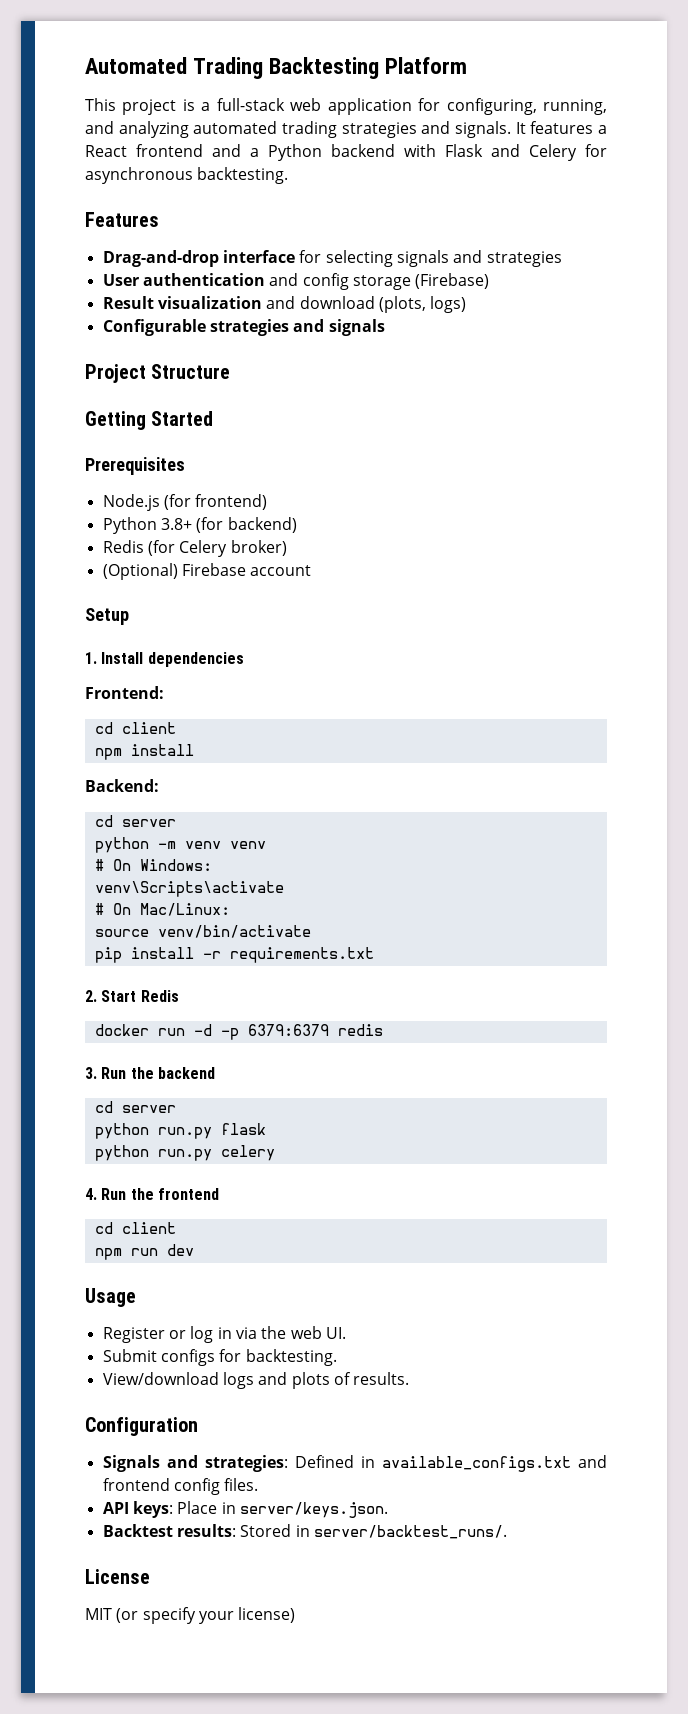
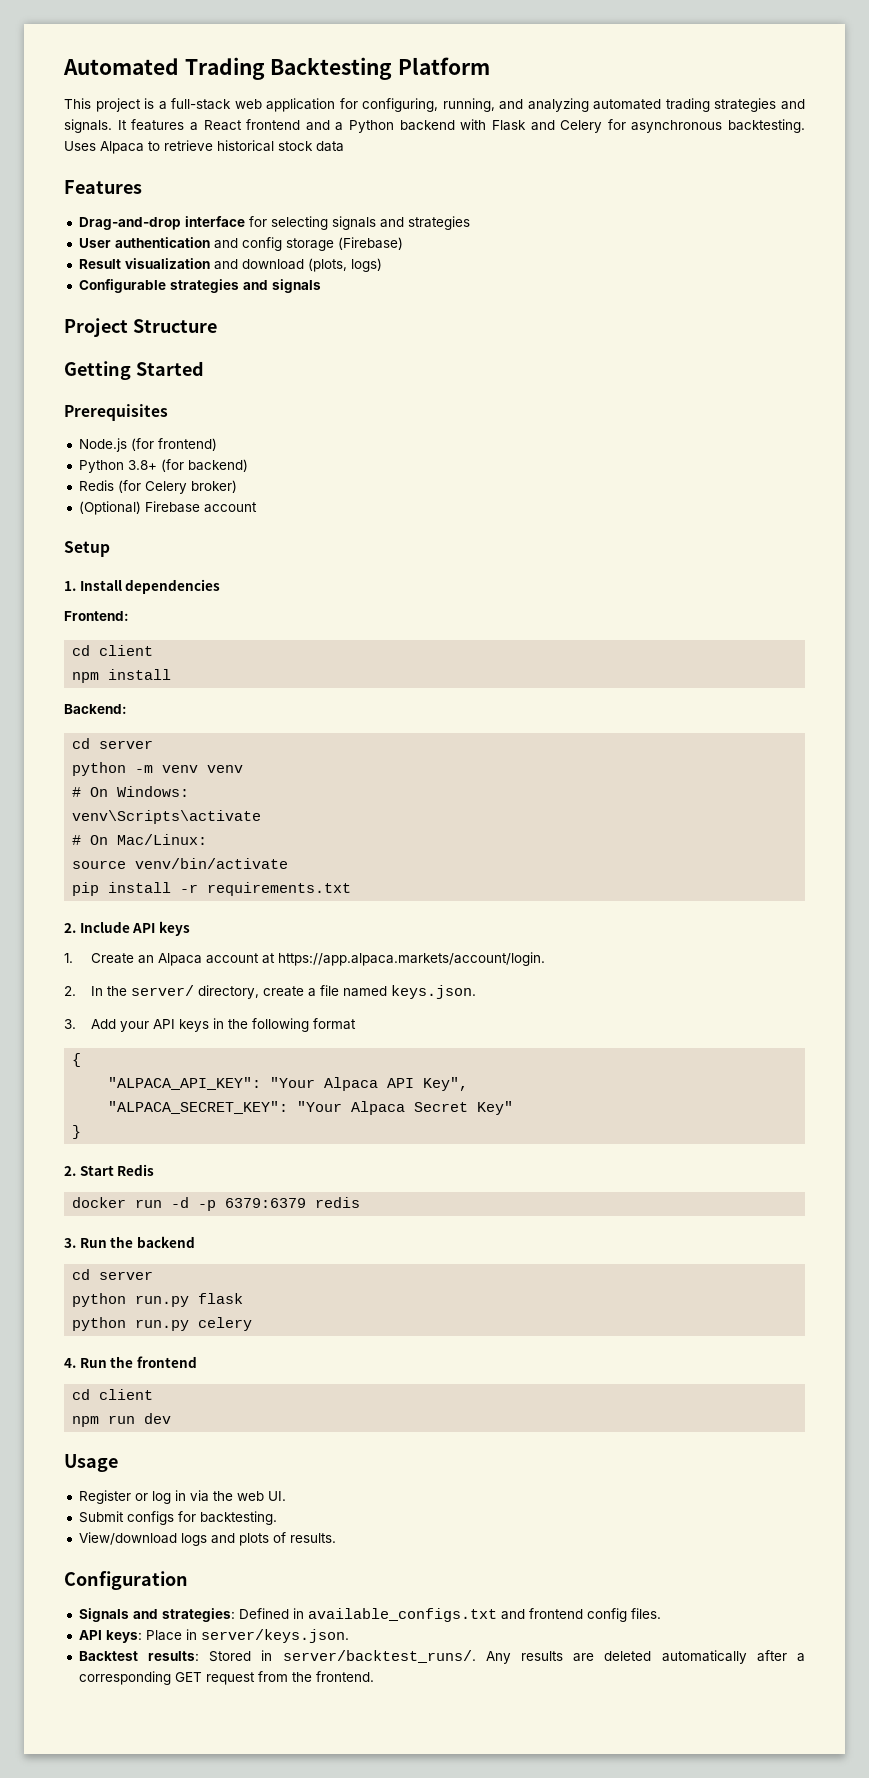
+ Uses Alpaca to retrieve historical stock data
+ 2. Include API keys
+ 1. Create an Alpaca account at https://app.alpaca.markets/account/login.
+ 2. In the server/ directory, create a file named keys.json.
+ 3. Add your API keys in the following format
+ {
+ "ALPACA_API_KEY": "Your Alpaca API Key",
+ "ALPACA_SECRET_KEY": "Your Alpaca Secret Key"
+ }
- Backtest results: Stored in server/backtest_runs/.
- License
- MIT (or specify your license)
+ Backtest results: Stored in server/backtest_runs/. Any results are deleted automatically after a corresponding GET request from the frontend.

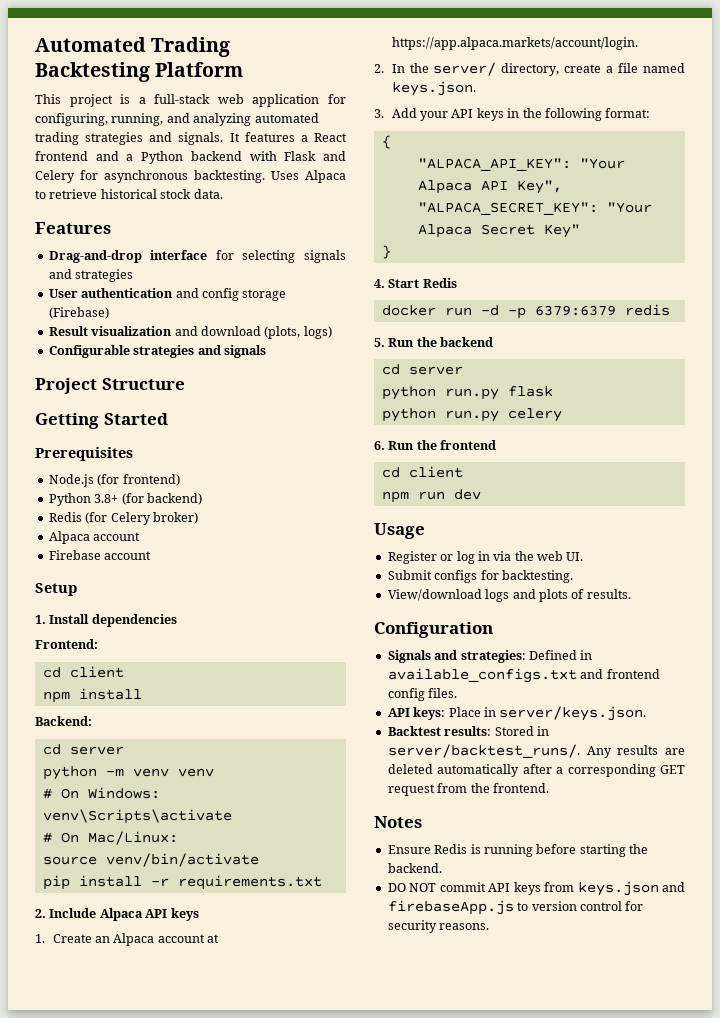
- Uses Alpaca to retrieve historical stock data
+ Uses Alpaca to retrieve historical stock data.
  Redis (for Celery broker)
- (Optional) Firebase account
+ Alpaca account
+ Firebase account
- 2. Include API keys
+ 2. Include Alpaca API keys
- 3. Add your API keys in the following format
+ 3. Add your API keys in the following format:
- 2. Start Redis
+ 4. Start Redis
- 3. Run the backend
+ 5. Run the backend
- 4. Run the frontend
+ 6. Run the frontend
+ Notes
+ Ensure Redis is running before starting the backend.
+ DO NOT commit API keys from keys.json and firebaseApp.js to version control for security reasons.

